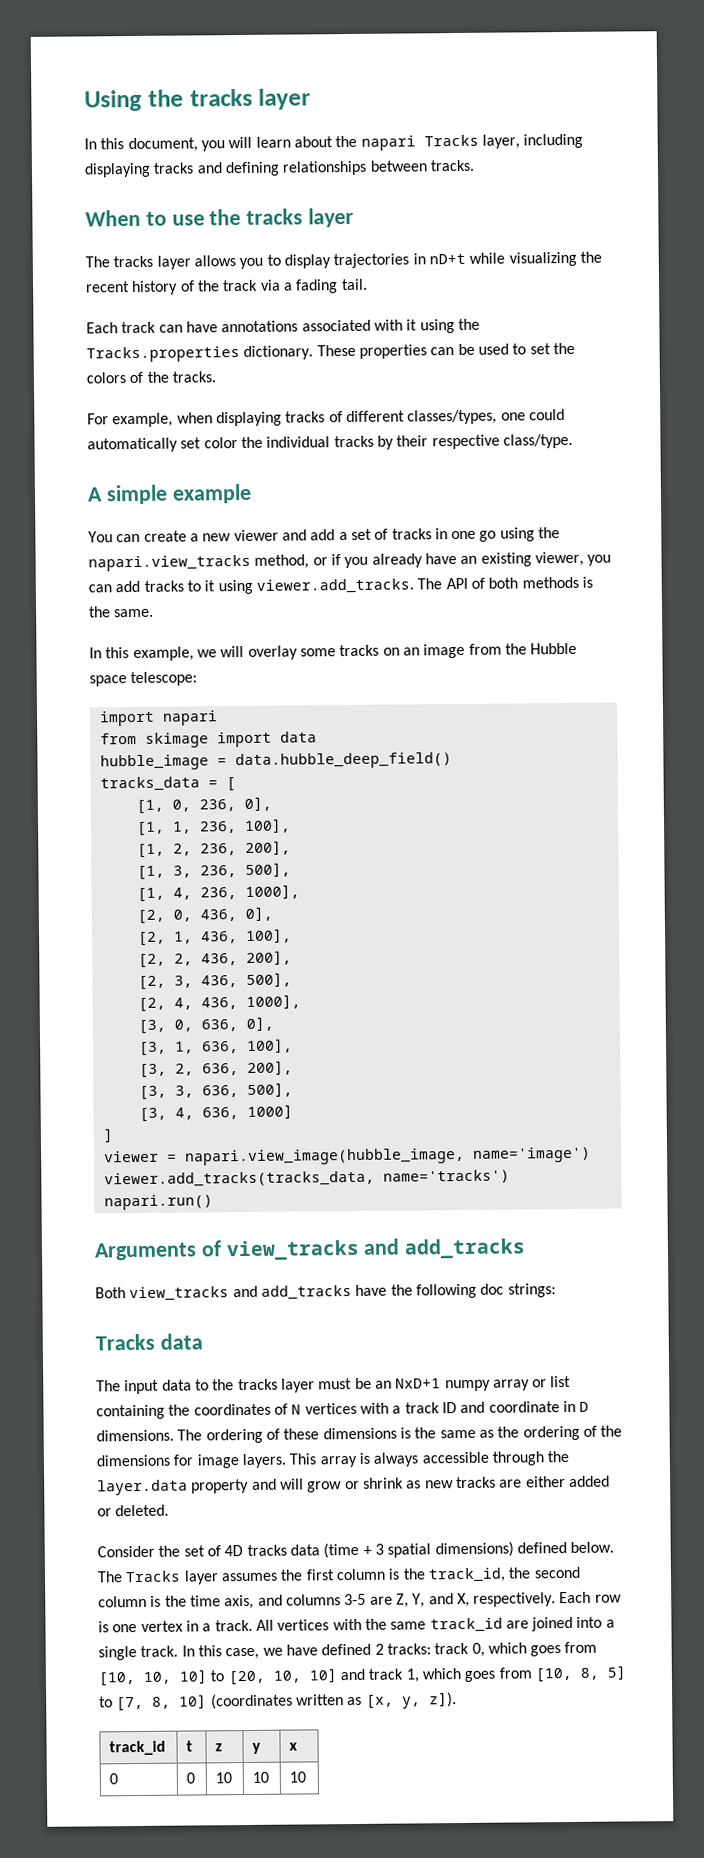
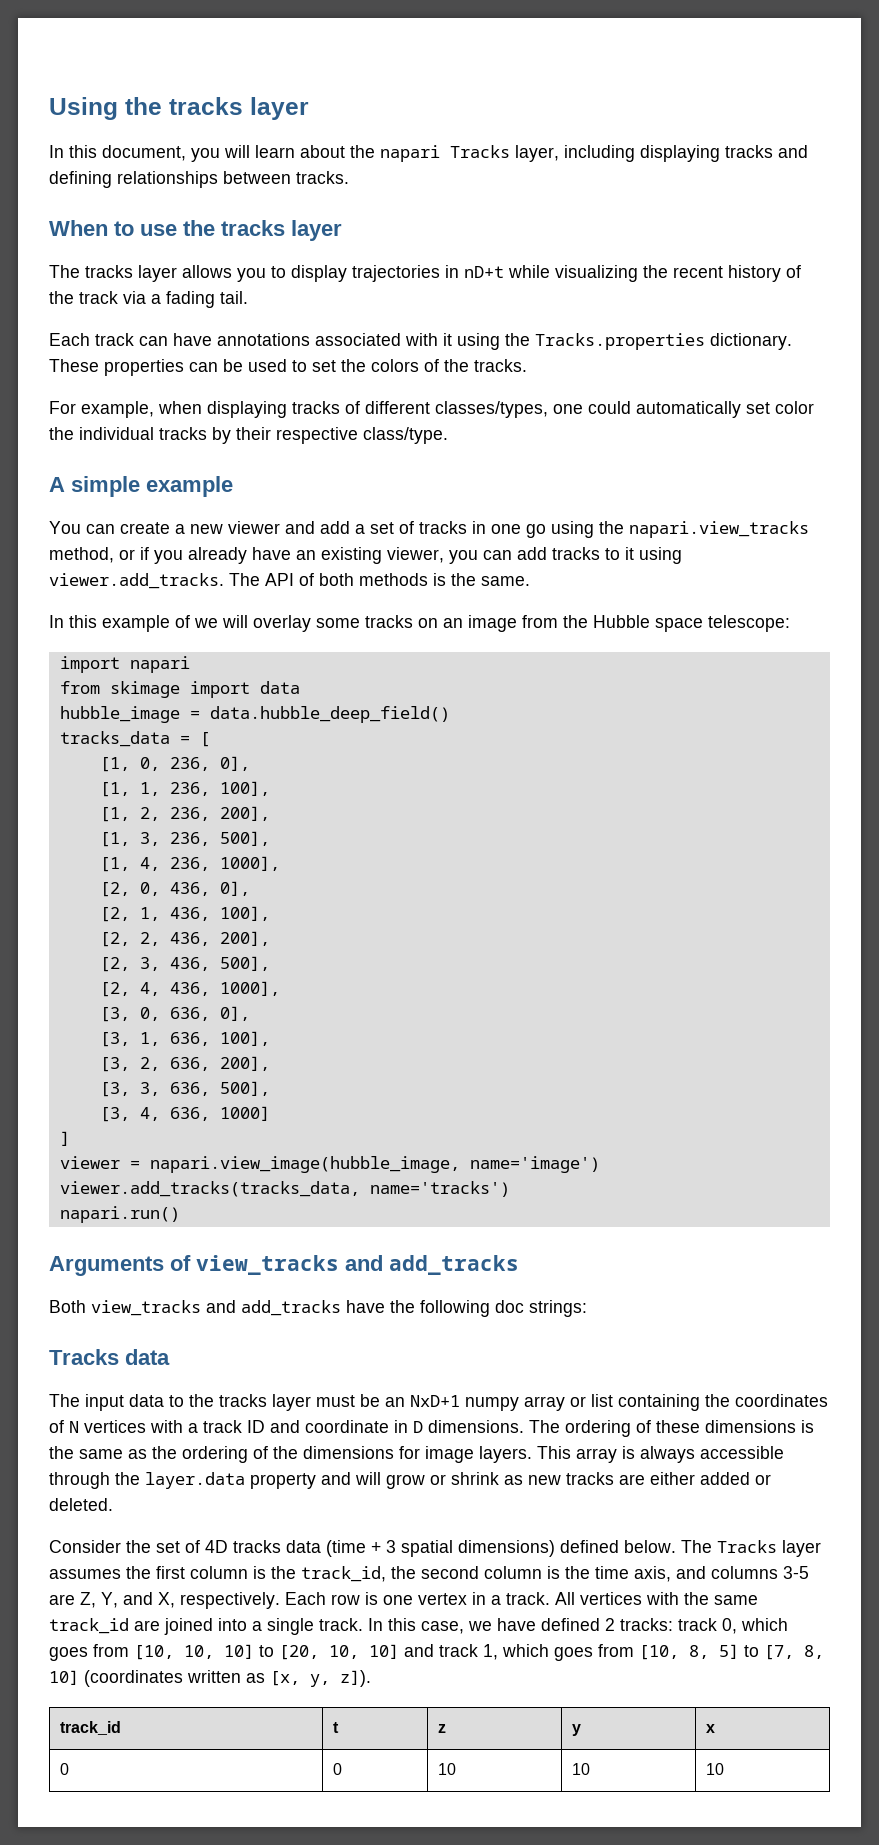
- In this example, we will overlay some tracks on an image from the Hubble space telescope:
+ In this example of we will overlay some tracks on an image from the Hubble space telescope:

